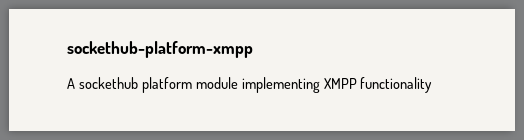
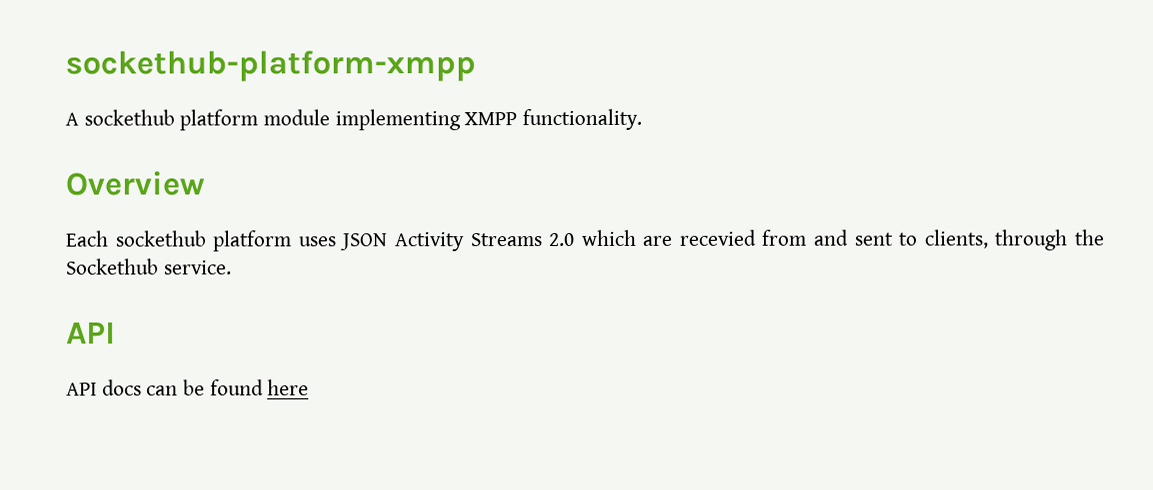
- A sockethub platform module implementing XMPP functionality
+ A sockethub platform module implementing XMPP functionality.
+ Overview
+ Each sockethub platform uses JSON Activity Streams 2.0 which are recevied from and sent to clients, through the Sockethub service.
+ API
+ API docs can be found here

